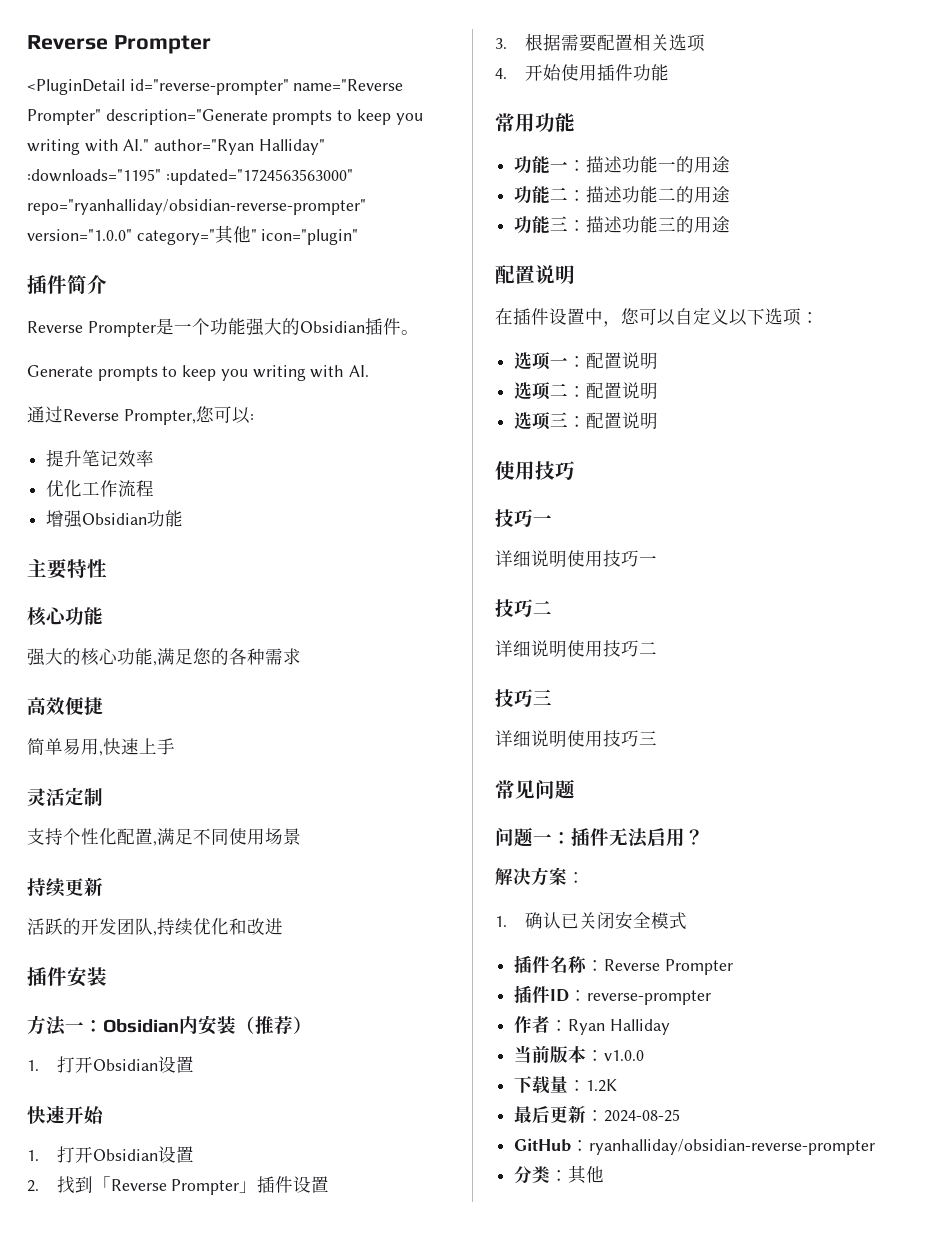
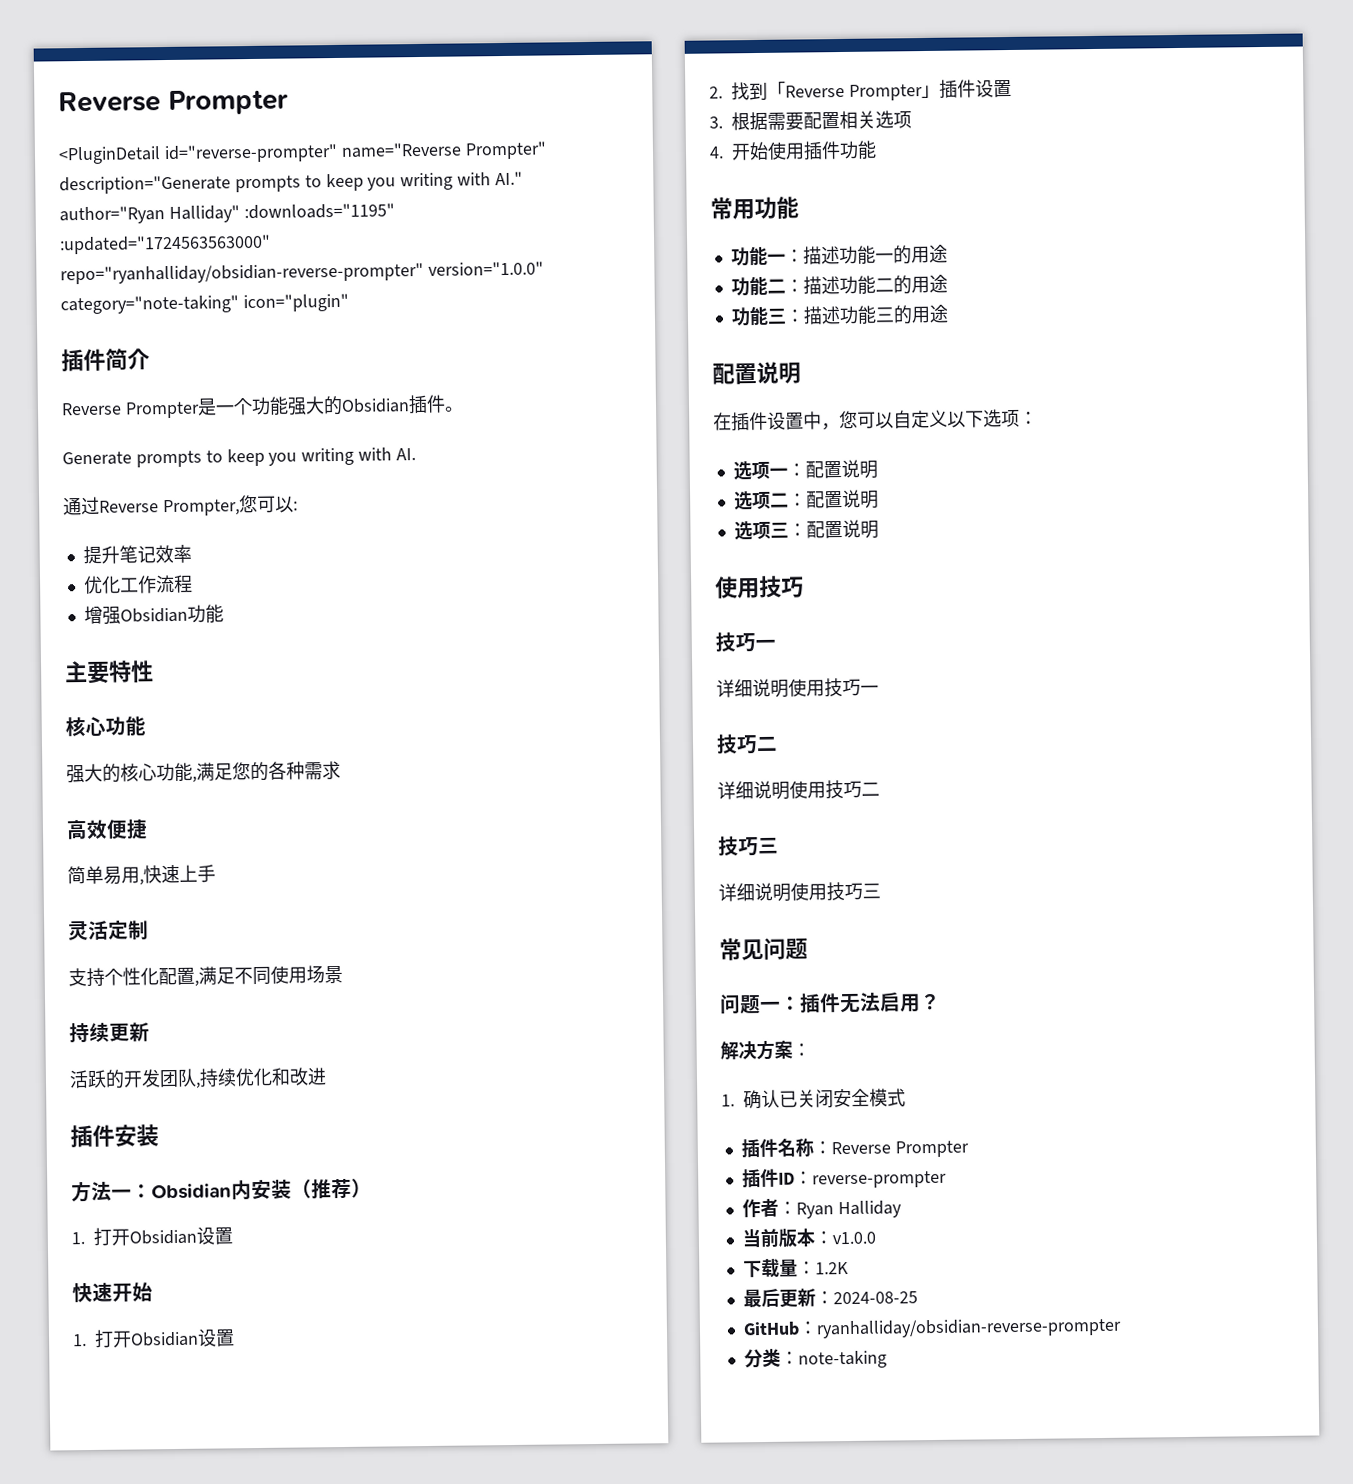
- <PluginDetail id="reverse-prompter" name="Reverse Prompter" description="Generate prompts to keep you writing with AI." author="Ryan Halliday" :downloads="1195" :updated="1724563563000" repo="ryanhalliday/obsidian-reverse-prompter" version="1.0.0" category="其他" icon="plugin"
+ <PluginDetail id="reverse-prompter" name="Reverse Prompter" description="Generate prompts to keep you writing with AI." author="Ryan Halliday" :downloads="1195" :updated="1724563563000" repo="ryanhalliday/obsidian-reverse-prompter" version="1.0.0" category="note-taking" icon="plugin"
- 分类：其他
+ 分类：note-taking

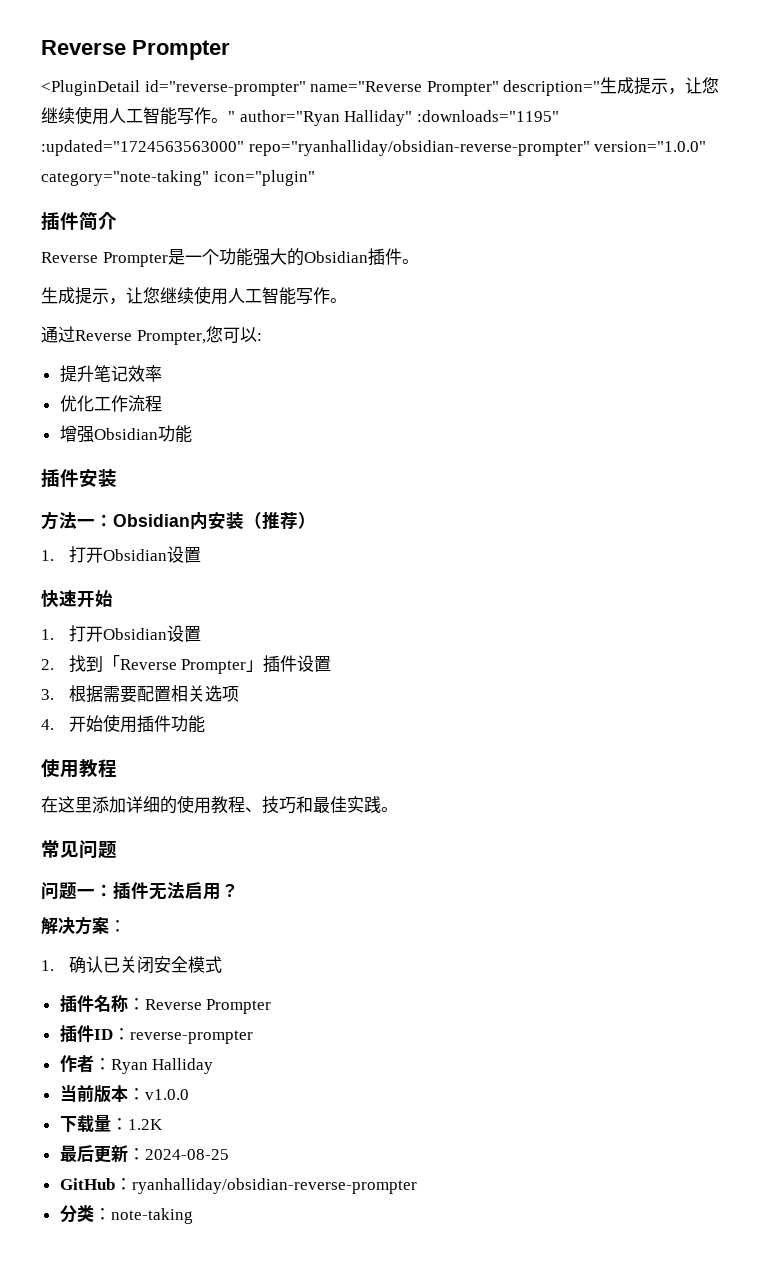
- <PluginDetail id="reverse-prompter" name="Reverse Prompter" description="Generate prompts to keep you writing with AI." author="Ryan Halliday" :downloads="1195" :updated="1724563563000" repo="ryanhalliday/obsidian-reverse-prompter" version="1.0.0" category="note-taking" icon="plugin"
+ <PluginDetail id="reverse-prompter" name="Reverse Prompter" description="生成提示，让您继续使用人工智能写作。" author="Ryan Halliday" :downloads="1195" :updated="1724563563000" repo="ryanhalliday/obsidian-reverse-prompter" version="1.0.0" category="note-taking" icon="plugin"
  Reverse Prompter是一个功能强大的Obsidian插件。
- Generate prompts to keep you writing with AI.
+ 生成提示，让您继续使用人工智能写作。
- 主要特性
- 核心功能
- 强大的核心功能,满足您的各种需求
- 高效便捷
- 简单易用,快速上手
- 灵活定制
- 支持个性化配置,满足不同使用场景
- 持续更新
- 活跃的开发团队,持续优化和改进
  4.开始使用插件功能
- 常用功能
- 功能一：描述功能一的用途
- 功能二：描述功能二的用途
- 功能三：描述功能三的用途
- 配置说明
- 在插件设置中，您可以自定义以下选项：
- 选项一：配置说明
- 选项二：配置说明
- 选项三：配置说明
- 使用技巧
- 技巧一
- 详细说明使用技巧一
- 技巧二
- 详细说明使用技巧二
- 技巧三
- 详细说明使用技巧三
+ 使用教程
+ 在这里添加详细的使用教程、技巧和最佳实践。

